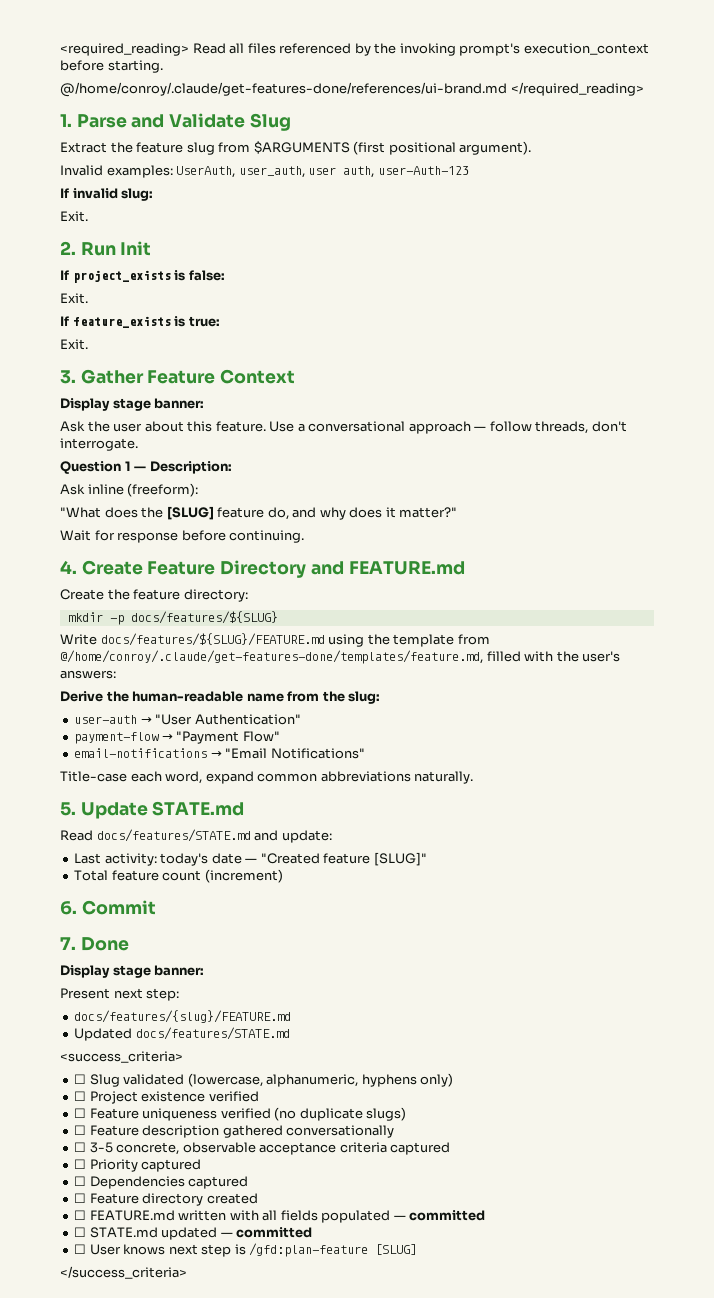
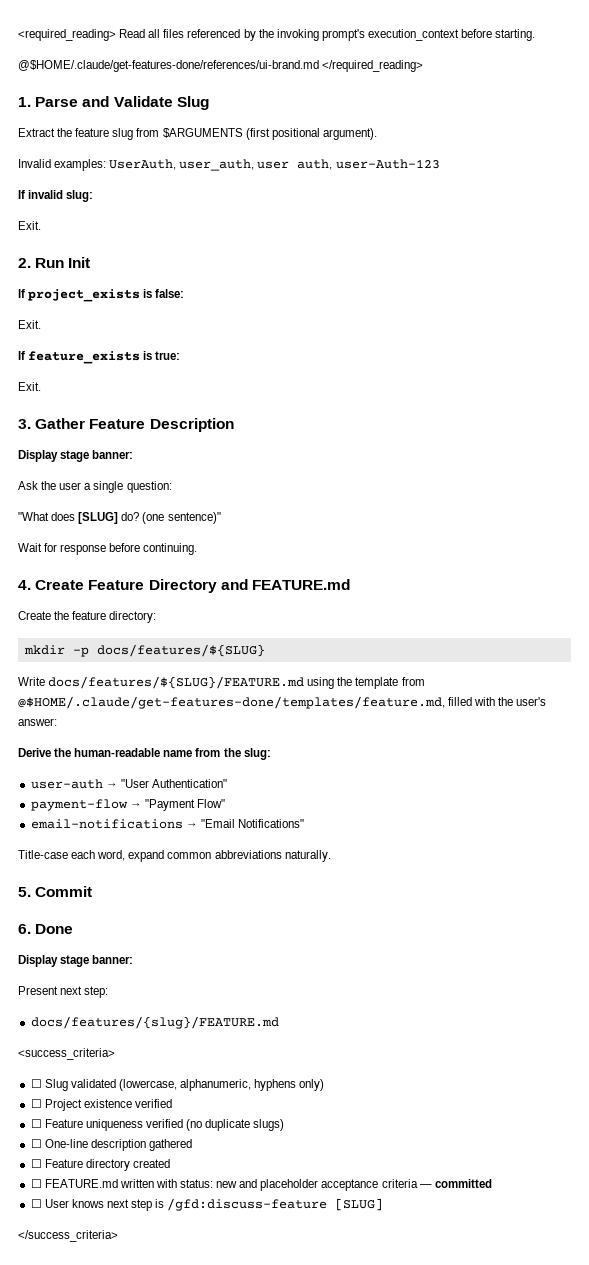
- @/home/conroy/.claude/get-features-done/references/ui-brand.md </required_reading>
+ @$HOME/.claude/get-features-done/references/ui-brand.md </required_reading>
- 3. Gather Feature Context
+ 3. Gather Feature Description
- Ask the user about this feature. Use a conversational approach — follow threads, don't interrogate.
- Question 1 — Description:
- Ask inline (freeform):
- "What does the [SLUG] feature do, and why does it matter?"
+ Ask the user a single question:
+ "What does [SLUG] do? (one sentence)"
- Write docs/features/${SLUG}/FEATURE.md using the template from @/home/conroy/.claude/get-features-done/templates/feature.md, filled with the user's answers:
+ Write docs/features/${SLUG}/FEATURE.md using the template from @$HOME/.claude/get-features-done/templates/feature.md, filled with the user's answer:
- 5. Update STATE.md
- Read docs/features/STATE.md and update:
- Last activity: today's date — "Created feature [SLUG]"
- Total feature count (increment)
+ 5. Commit
- 6. Commit
- 7. Done
+ 6. Done
- Updated docs/features/STATE.md
- ☐ Feature description gathered conversationally
- ☐ 3-5 concrete, observable acceptance criteria captured
- ☐ Priority captured
- ☐ Dependencies captured
+ ☐ One-line description gathered
- ☐ FEATURE.md written with all fields populated — committed
- ☐ STATE.md updated — committed
+ ☐ FEATURE.md written with status: new and placeholder acceptance criteria — committed
- ☐ User knows next step is /gfd:plan-feature [SLUG]
+ ☐ User knows next step is /gfd:discuss-feature [SLUG]

